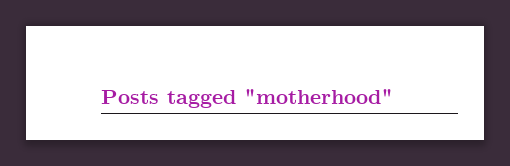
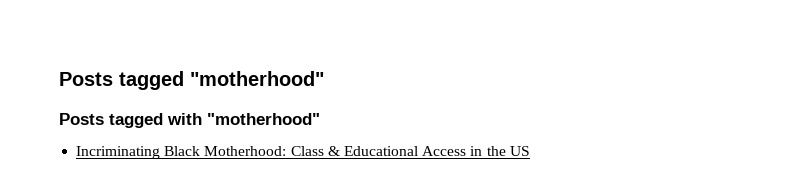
+ Posts tagged with "motherhood"
+ Incriminating Black Motherhood: Class & Educational Access in the US

